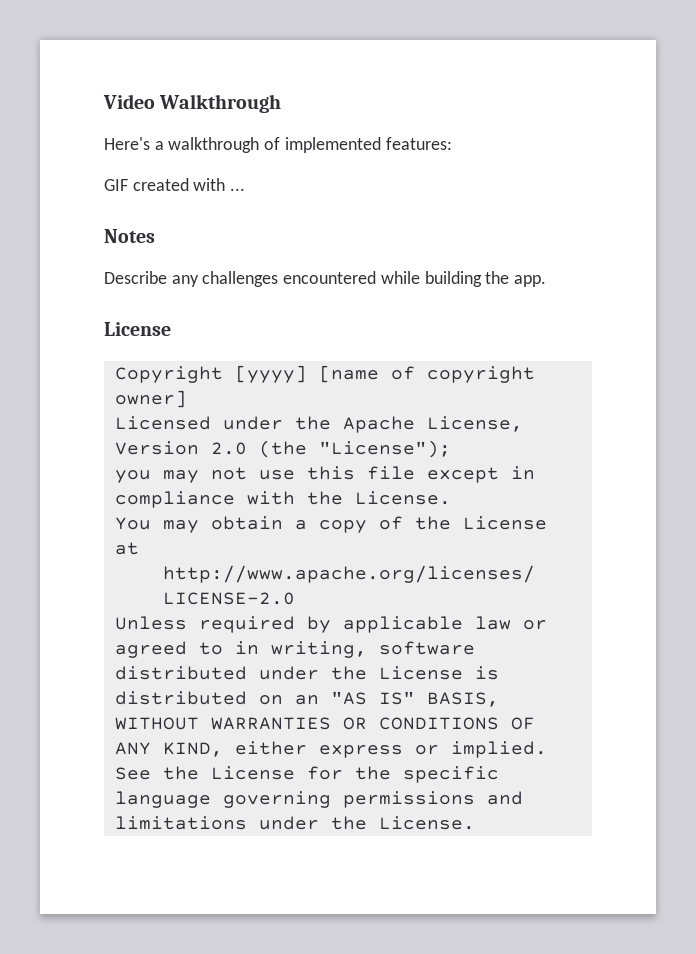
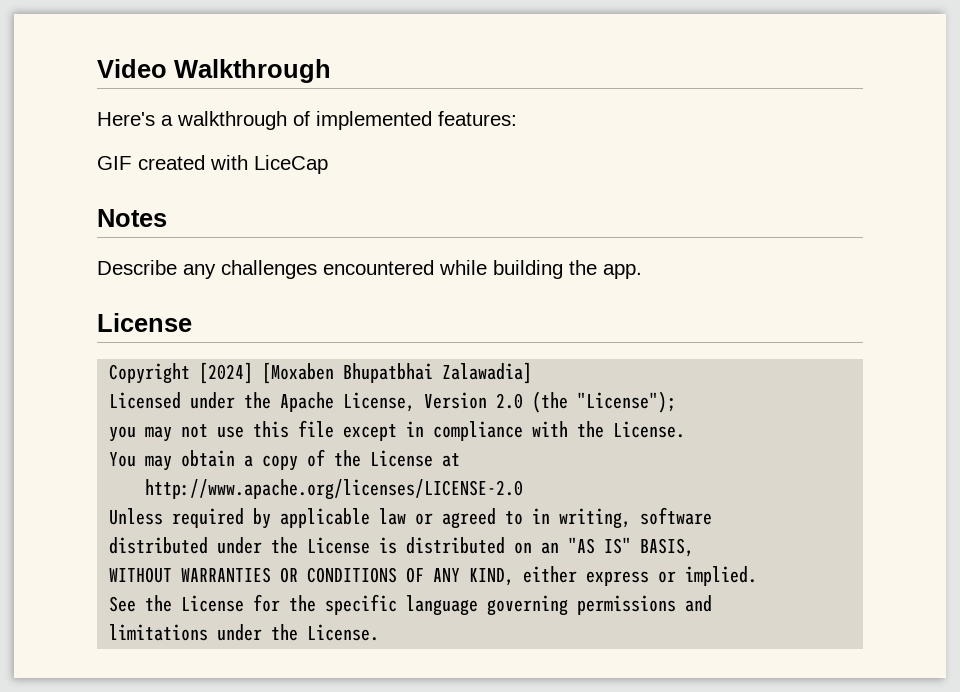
- GIF created with ...
+ GIF created with LiceCap
- Copyright [yyyy] [name of copyright owner]
+ Copyright [2024] [Moxaben Bhupatbhai Zalawadia]

